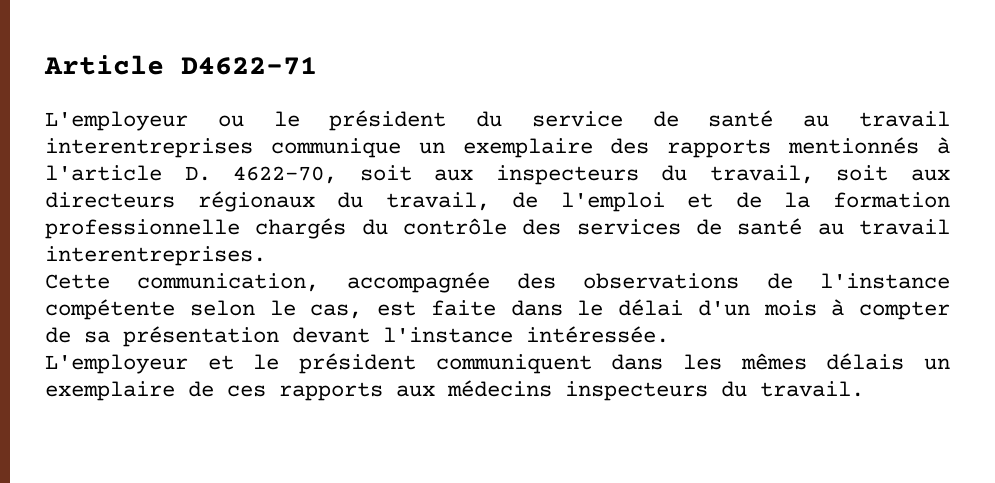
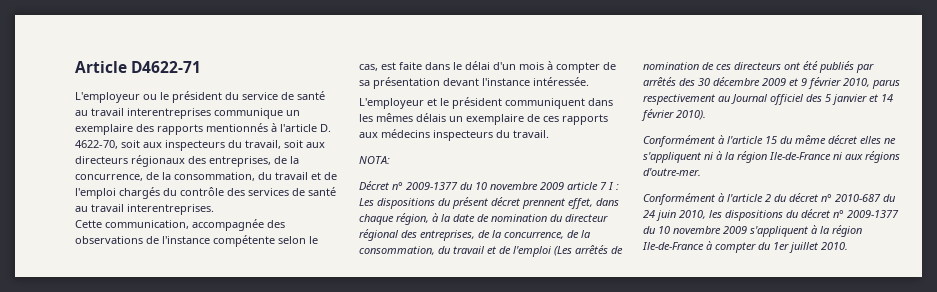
- L'employeur ou le président du service de santé au travail interentreprises communique un exemplaire des rapports mentionnés à l'article D. 4622-70, soit aux inspecteurs du travail, soit aux directeurs régionaux du travail, de l'emploi et de la formation professionnelle chargés du contrôle des services de santé au travail interentreprises.
+ L'employeur ou le président du service de santé au travail interentreprises communique un exemplaire des rapports mentionnés à l'article D. 4622-70, soit aux inspecteurs du travail, soit aux directeurs régionaux des entreprises, de la concurrence, de la consommation, du travail et de l'emploi chargés du contrôle des services de santé au travail interentreprises.
+ NOTA:
+ Décret n° 2009-1377 du 10 novembre 2009 article 7 I : Les dispositions du présent décret prennent effet, dans chaque région, à la date de nomination du directeur régional des entreprises, de la concurrence, de la consommation, du travail et de l'emploi (Les arrêtés de nomination de ces directeurs ont été publiés par arrêtés des 30 décembre 2009 et 9 février 2010, parus respectivement au Journal officiel des 5 janvier et 14 février 2010).
+ Conformément à l'article 15 du même décret elles ne s'appliquent ni à la région Ile-de-France ni aux régions d'outre-mer.
+ Conformément à l'article 2 du décret n° 2010-687 du 24 juin 2010, les dispositions du décret n° 2009-1377 du 10 novembre 2009 s'appliquent à la région Ile-de-France à compter du 1er juillet 2010.

